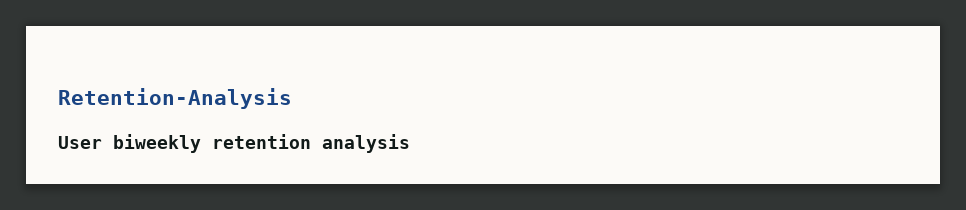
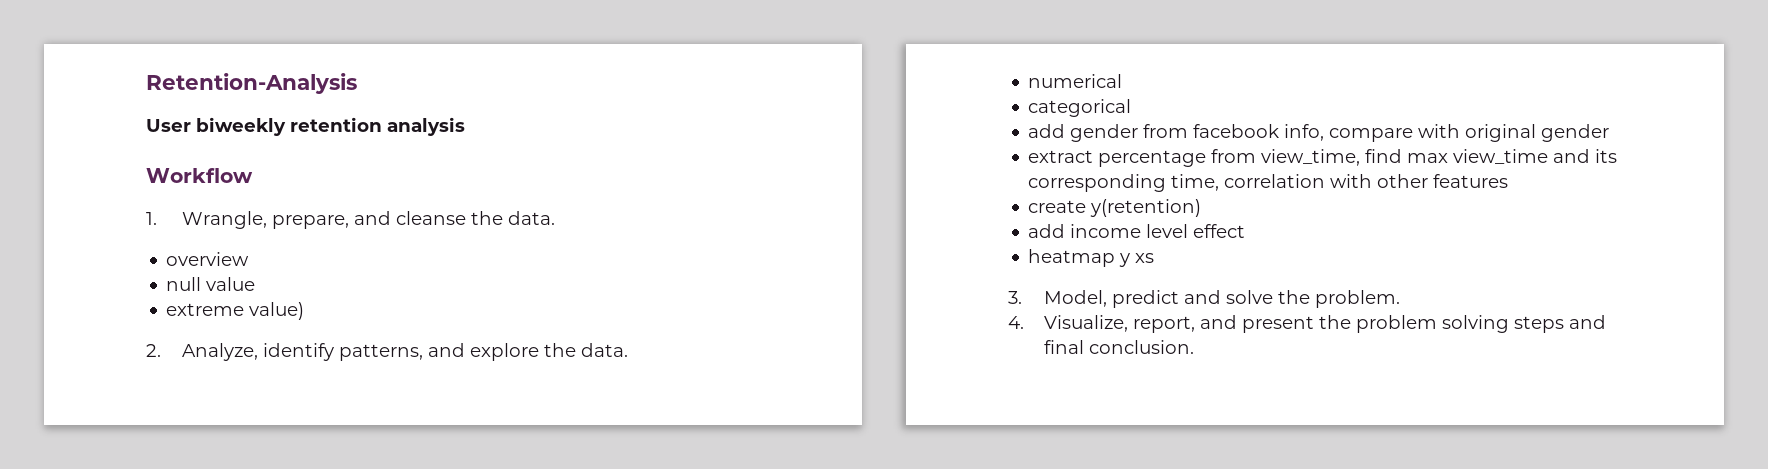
+ Workflow
+ 1. Wrangle, prepare, and cleanse the data.
+ overview
+ null value
+ extreme value)
+ 2. Analyze, identify patterns, and explore the data.
+ numerical
+ categorical
+ add gender from facebook info, compare with original gender
+ extract percentage from view_time, find max view_time and its corresponding time, correlation with other features
+ create y(retention)
+ add income level effect
+ heatmap y xs
+ 3. Model, predict and solve the problem.
+ 4. Visualize, report, and present the problem solving steps and final conclusion.

